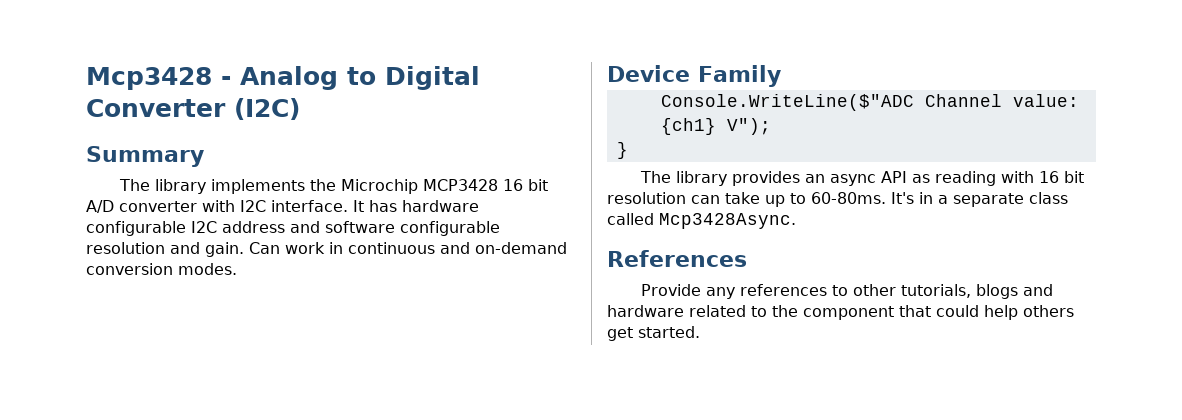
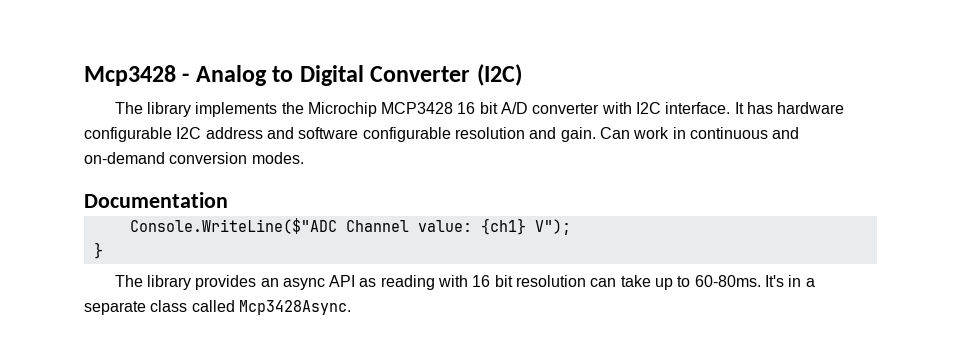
- Summary
- Device Family
+ Documentation
- References
- Provide any references to other tutorials, blogs and hardware related to the component that could help others get started.

